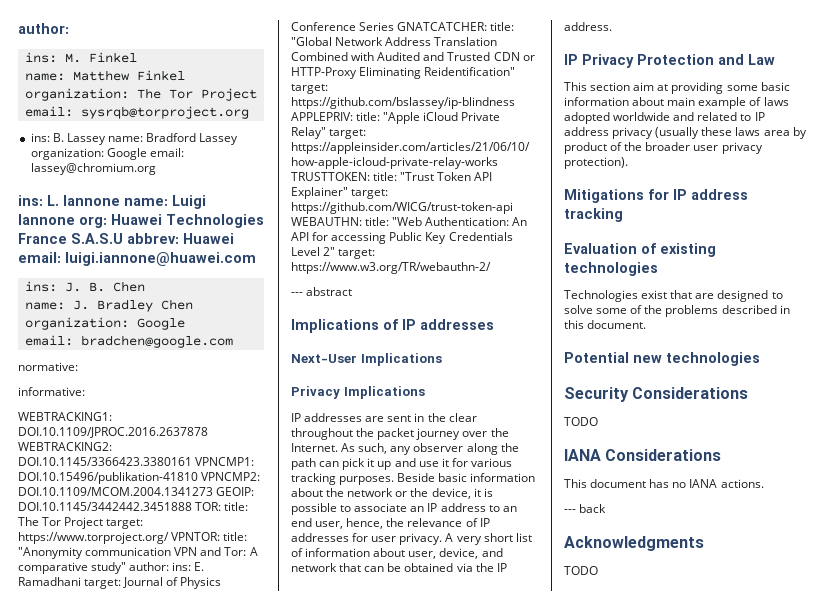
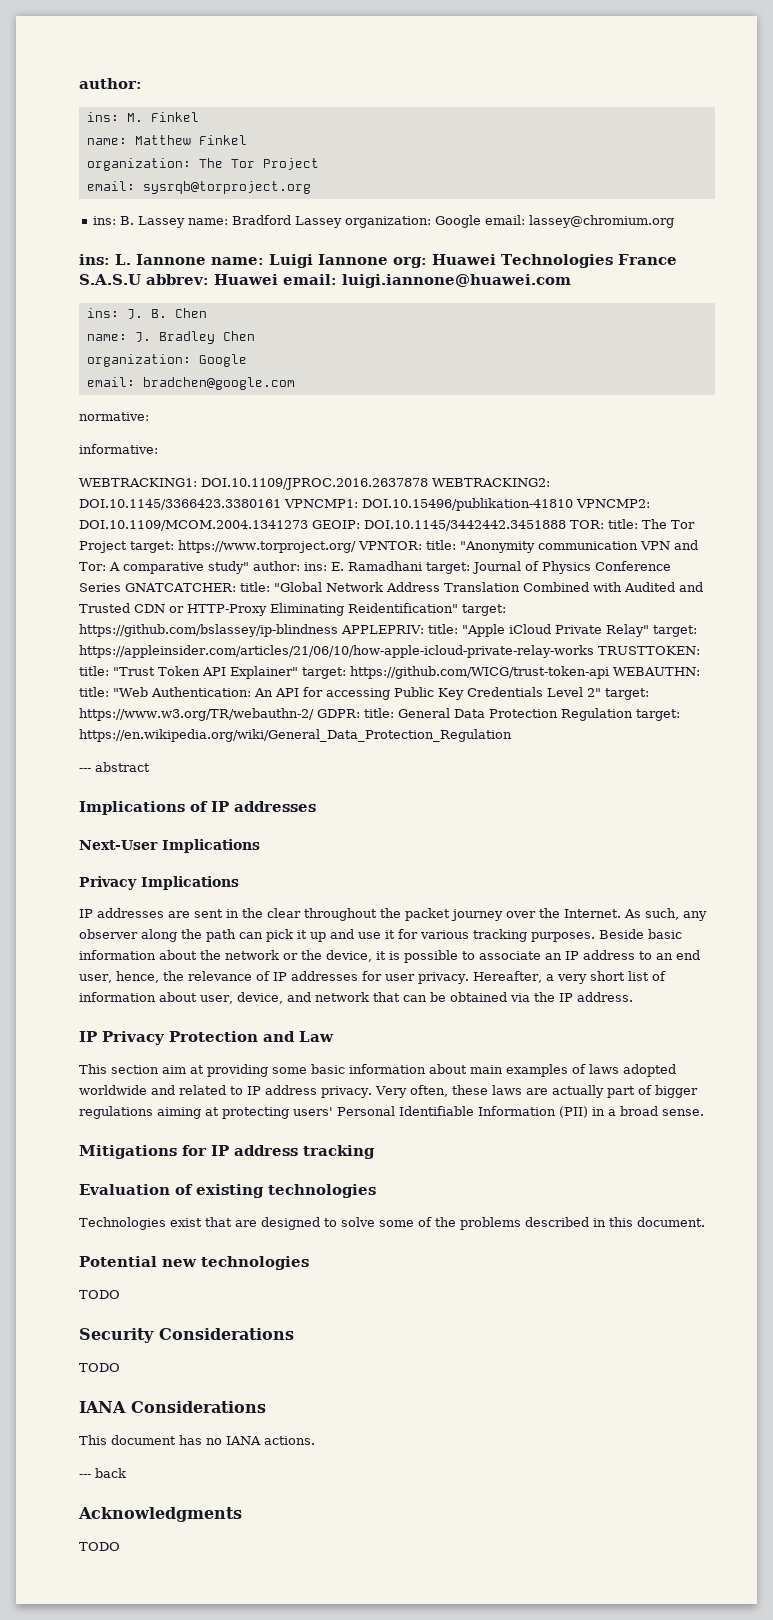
- https://www.w3.org/TR/webauthn-2/
+ https://www.w3.org/TR/webauthn-2/ GDPR: title: General Data Protection Regulation target: https://en.wikipedia.org/wiki/General_Data_Protection_Regulation
- A very short list of information about user, device, and network that can be obtained via the IP address.
+ Hereafter, a very short list of information about user, device, and network that can be obtained via the IP address.
- This section aim at providing some basic information about main example of laws adopted worldwide and related to IP address privacy (usually these laws area by product of the broader user privacy protection).
+ This section aim at providing some basic information about main examples of laws adopted worldwide and related to IP address privacy. Very often, these laws are actually part of bigger regulations aiming at protecting users' Personal Identifiable Information (PII) in a broad sense.
  Potential new technologies
+ TODO

